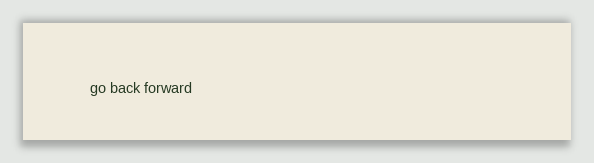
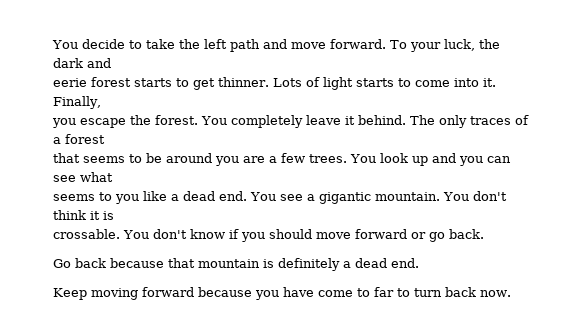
- go back forward
+ You decide to take the left path and move forward. To your luck, the dark and
+ eerie forest starts to get thinner. Lots of light starts to come into it. Finally,
+ you escape the forest. You completely leave it behind. The only traces of a forest
+ that seems to be around you are a few trees. You look up and you can see what
+ seems to you like a dead end. You see a gigantic mountain. You don't think it is
+ crossable. You don't know if you should move forward or go back.
+ Go back because that mountain is definitely a dead end.
+ Keep moving forward because you have come to far to turn back now.

